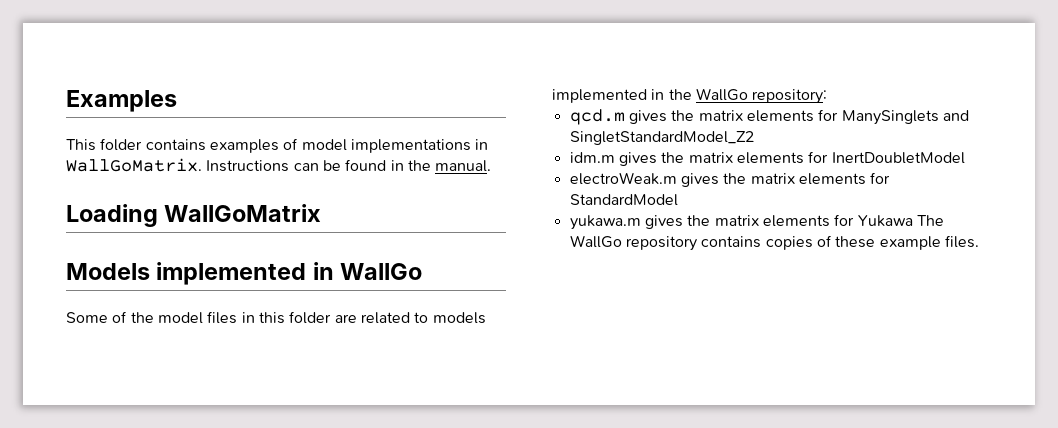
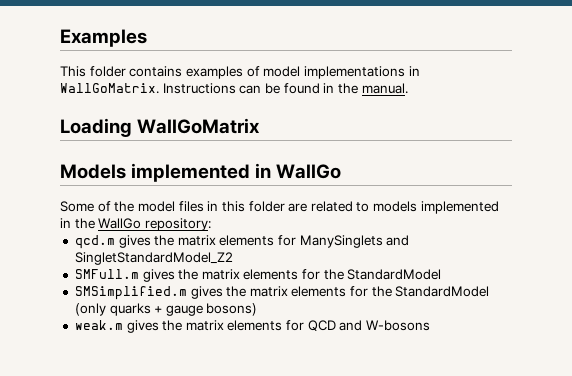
- idm.m gives the matrix elements for InertDoubletModel
- electroWeak.m gives the matrix elements for StandardModel
- yukawa.m gives the matrix elements for Yukawa The WallGo repository contains copies of these example files.
+ SMFull.m gives the matrix elements for the StandardModel
+ SMSimplified.m gives the matrix elements for the StandardModel (only quarks + gauge bosons)
+ weak.m gives the matrix elements for QCD and W-bosons

